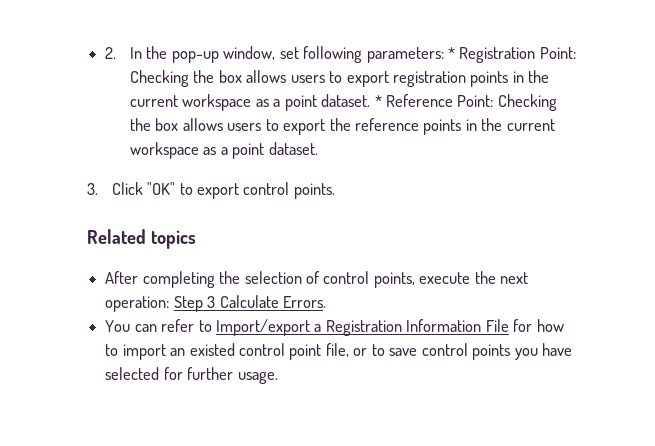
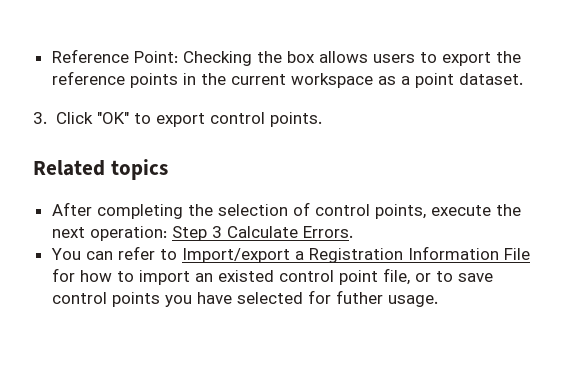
- 2. In the pop-up window, set following parameters: * Registration Point: Checking the box allows users to export registration points in the current workspace as a point dataset. * Reference Point: Checking the box allows users to export the reference points in the current workspace as a point dataset.
+ Reference Point: Checking the box allows users to export the reference points in the current workspace as a point dataset.
- You can refer to Import/export a Registration Information File for how to import an existed control point file, or to save control points you have selected for further usage.
+ You can refer to Import/export a Registration Information File for how to import an existed control point file, or to save control points you have selected for futher usage.

